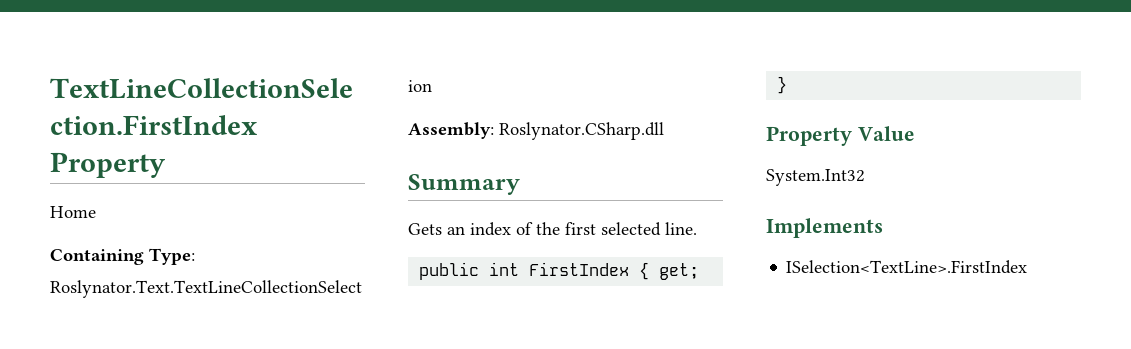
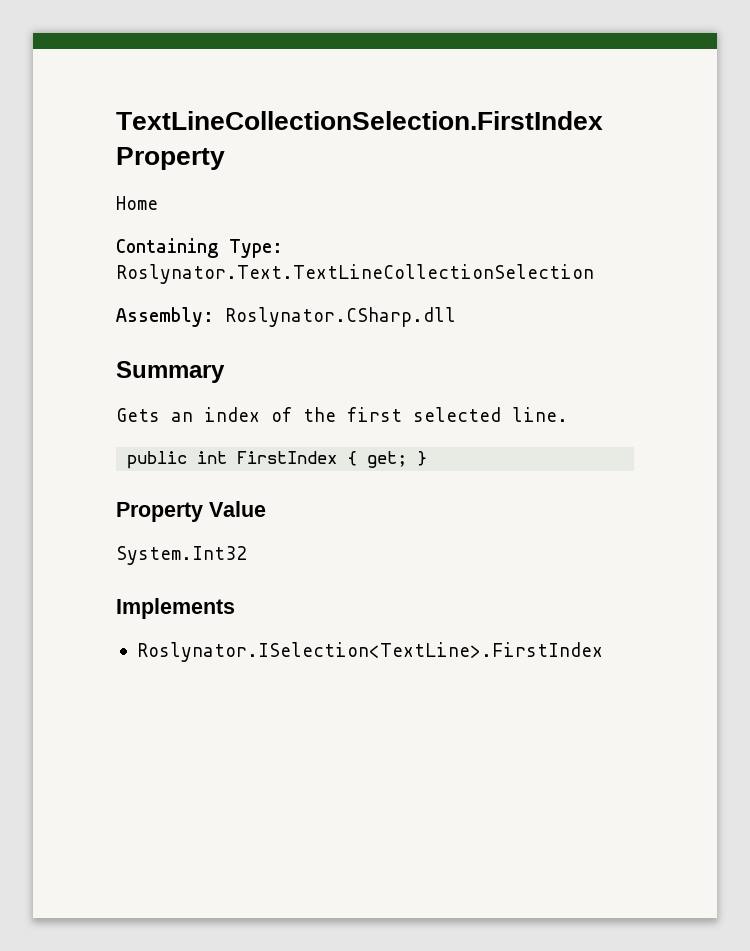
- ISelection<TextLine>.FirstIndex
+ Roslynator.ISelection<TextLine>.FirstIndex

